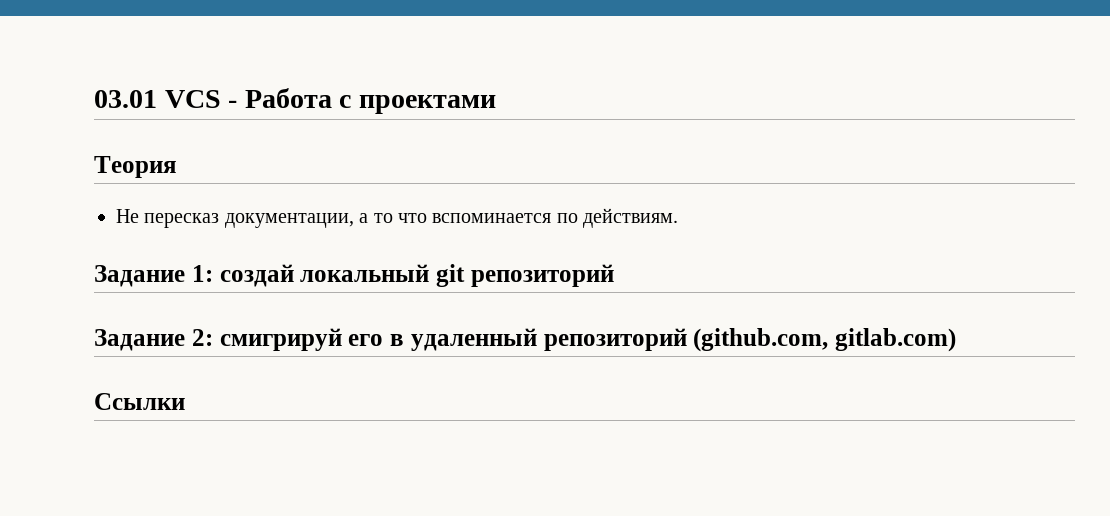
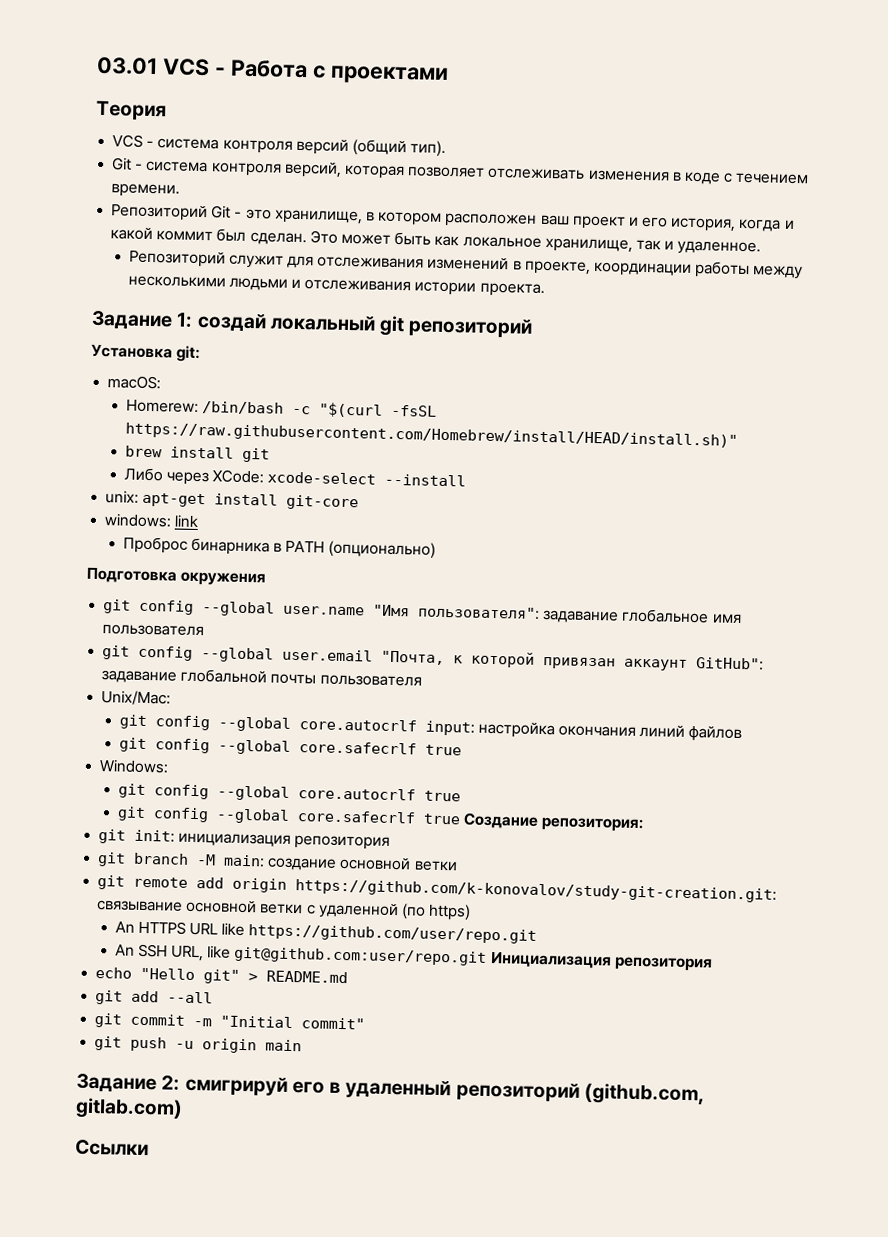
- Не пересказ документации, а то что вспоминается по действиям.
+ VCS - система контроля версий (общий тип).
+ Git - система контроля версий, которая позволяет отслеживать изменения в коде с течением времени.
+ Репозиторий Git - это хранилище, в котором расположен ваш проект и его история, когда и какой коммит был сделан. Это может быть как локальное хранилище, так и удаленное.
+ Репозиторий служит для отслеживания изменений в проекте, координации работы между несколькими людьми и отслеживания истории проекта.
+ Установка git:
+ macOS:
+ Homerew: /bin/bash -c "$(curl -fsSL https://raw.githubusercontent.com/Homebrew/install/HEAD/install.sh)"
+ brew install git
+ Либо через XCode: xcode-select --install
+ unix: apt-get install git-core
+ windows: link
+ Проброс бинарника в PATH (опционально)
+ Подготовка окружения
+ git config --global user.name "Имя пользователя": задавание глобальное имя пользователя
+ git config --global user.email "Почта, к которой привязан аккаунт GitHub": задавание глобальной почты пользователя
+ Unix/Mac:
+ git config --global core.autocrlf input: настройка окончания линий файлов
+ git config --global core.safecrlf true
+ Windows:
+ git config --global core.autocrlf true
+ git config --global core.safecrlf true Создание репозитория:
+ git init: инициализация репозитория
+ git branch -M main: создание основной ветки
+ git remote add origin https://github.com/k-konovalov/study-git-creation.git: связывание основной ветки с удаленной (по https)
+ An HTTPS URL like https://github.com/user/repo.git
+ An SSH URL, like git@github.com:user/repo.git Инициализация репозитория
+ echo "Hello git" > README.md
+ git add --all
+ git commit -m "Initial commit"
+ git push -u origin main

